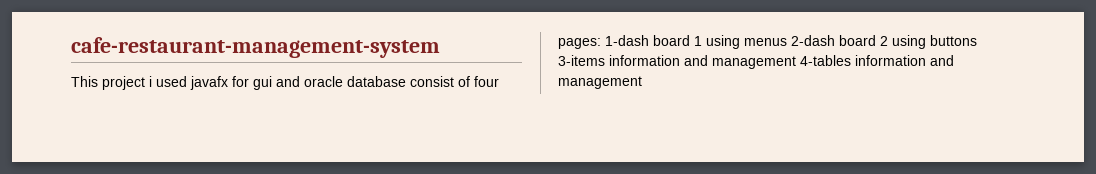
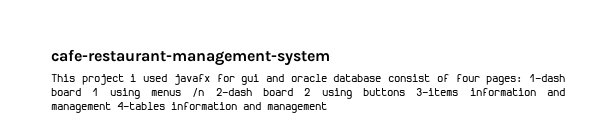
- This project i used javafx for gui and oracle database consist of four pages: 1-dash board 1 using menus 2-dash board 2 using buttons 3-items information and management 4-tables information and management
+ This project i used javafx for gui and oracle database consist of four pages: 1-dash board 1 using menus /n 2-dash board 2 using buttons 3-items information and management 4-tables information and management

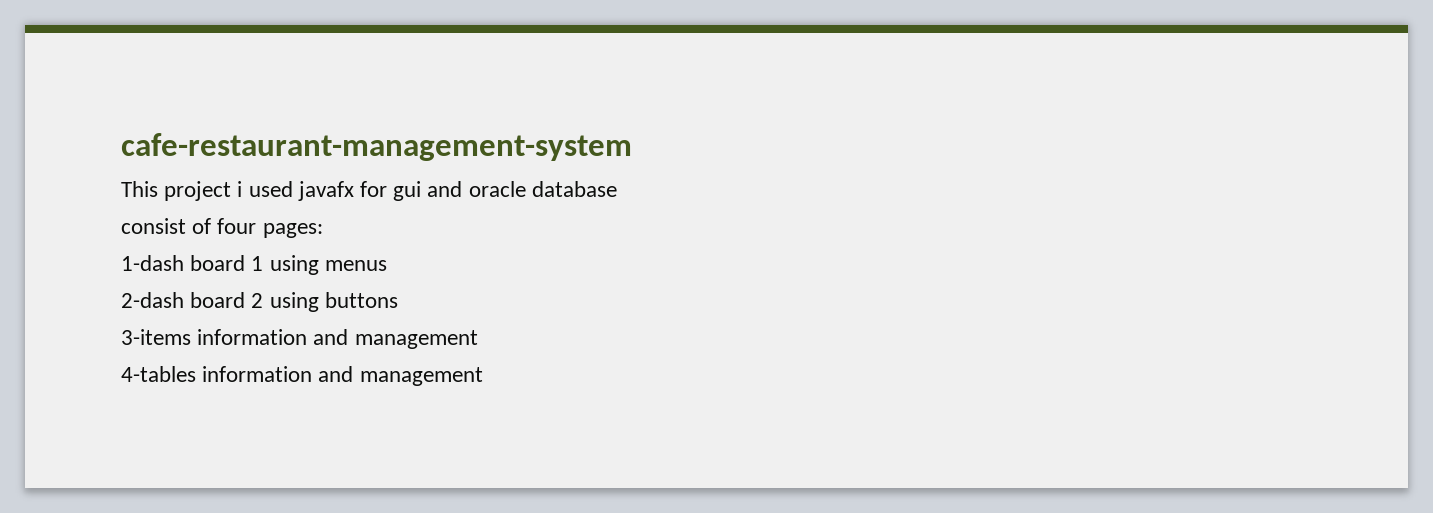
- This project i used javafx for gui and oracle database consist of four pages: 1-dash board 1 using menus /n 2-dash board 2 using buttons 3-items information and management 4-tables information and management
+ This project i used javafx for gui and oracle database
+ consist of four pages:
+ 1-dash board 1 using menus
+ 2-dash board 2 using buttons
+ 3-items information and management
+ 4-tables information and management

